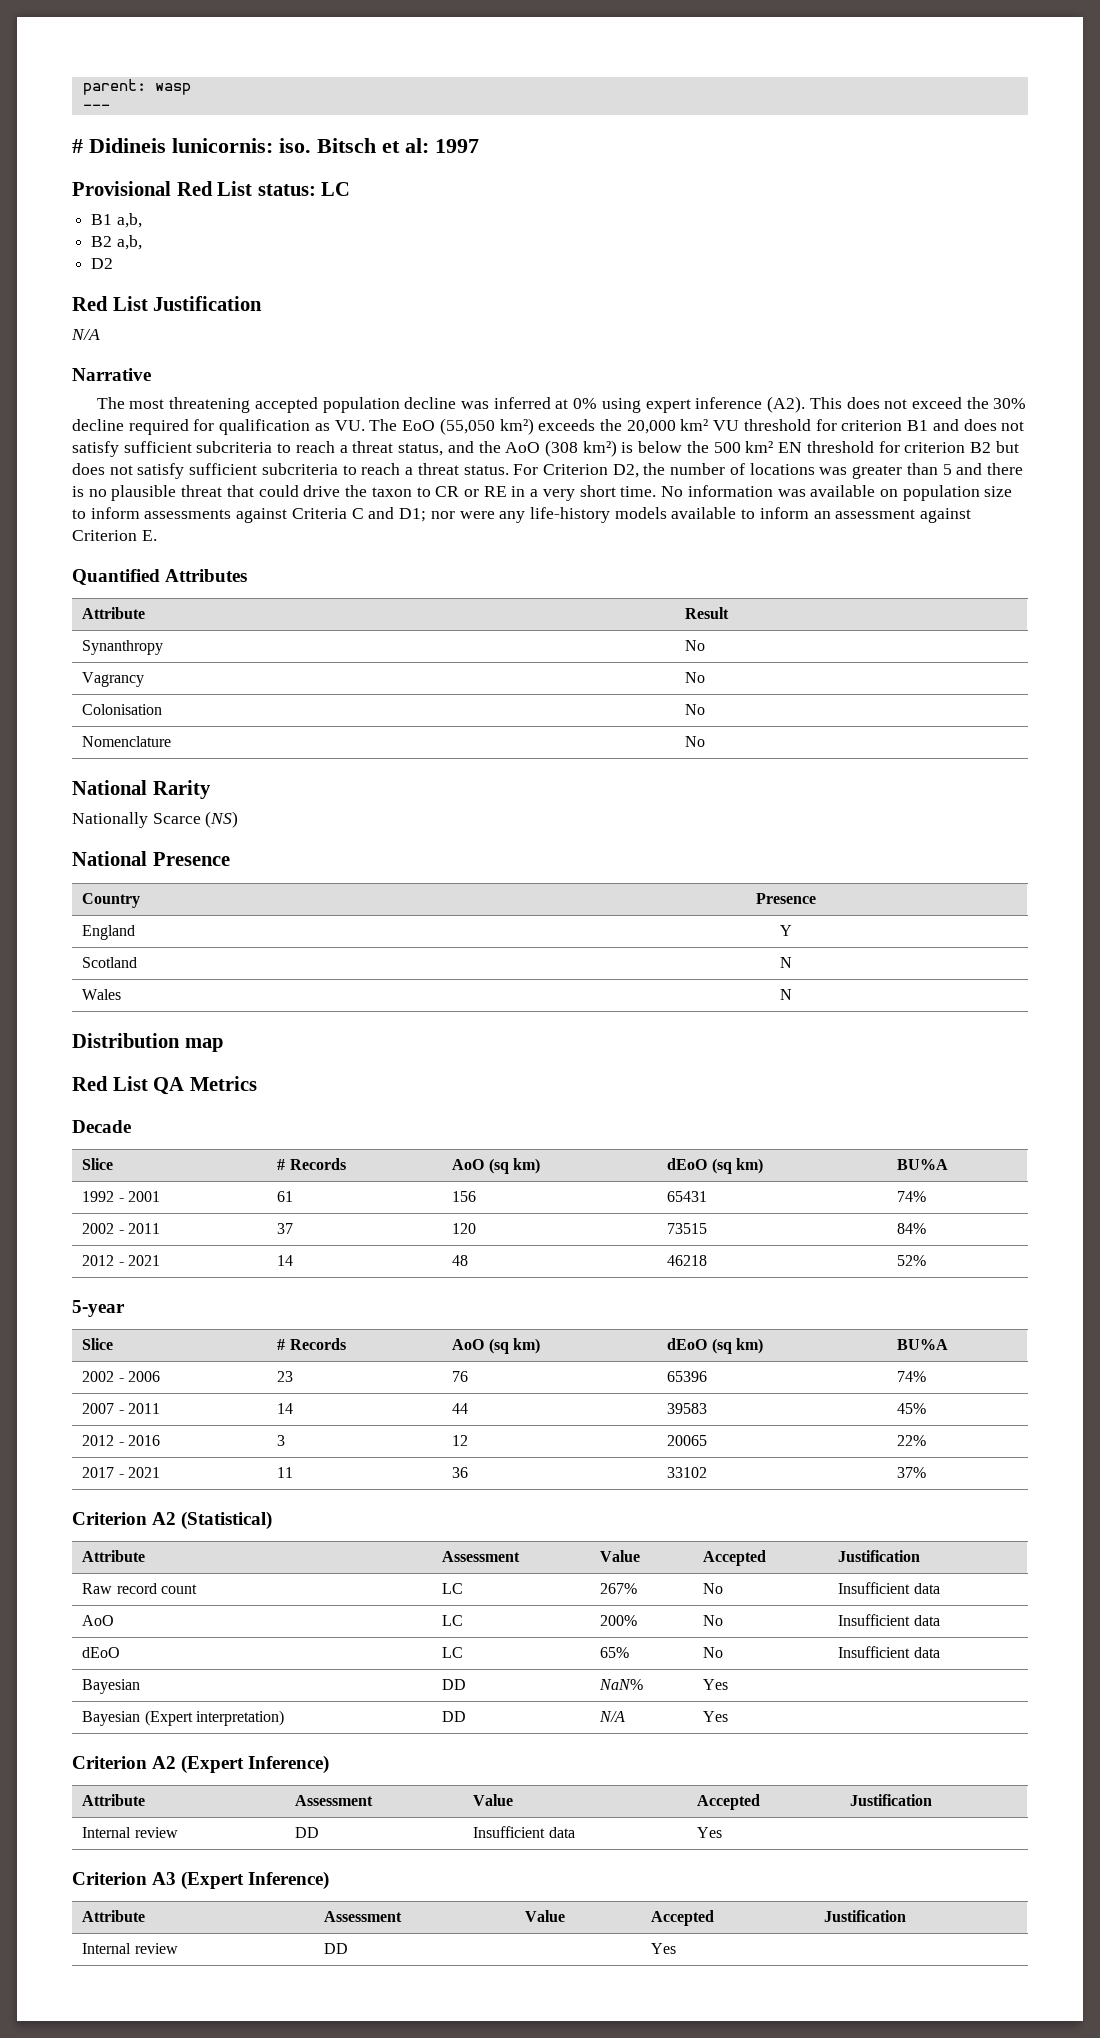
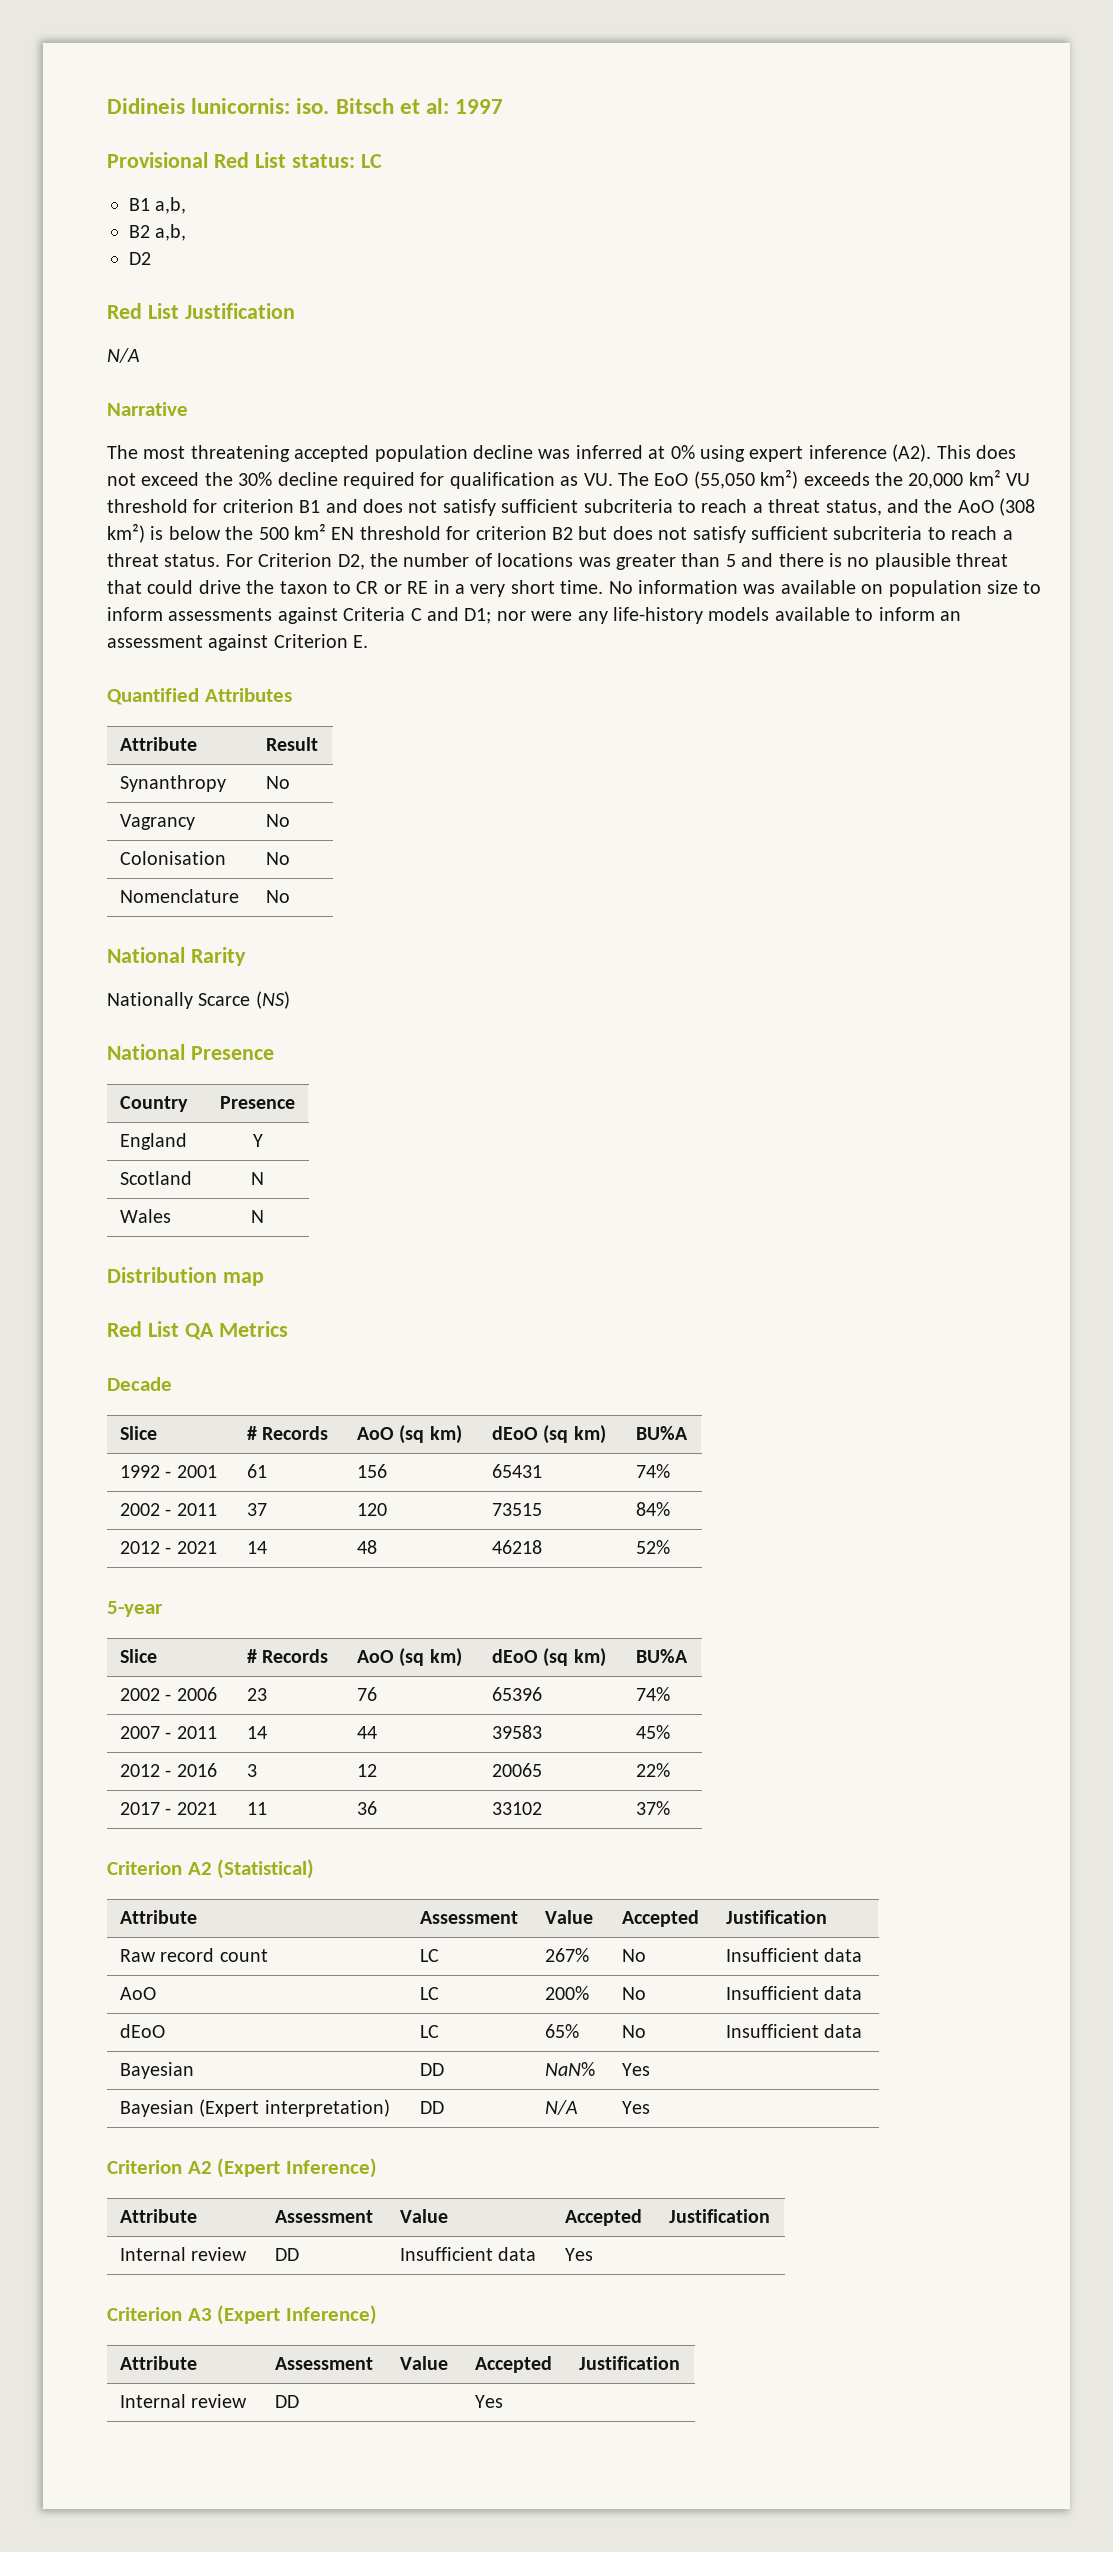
- parent: wasp
- ---
- # Didineis lunicornis: iso.
+ Didineis lunicornis: iso.

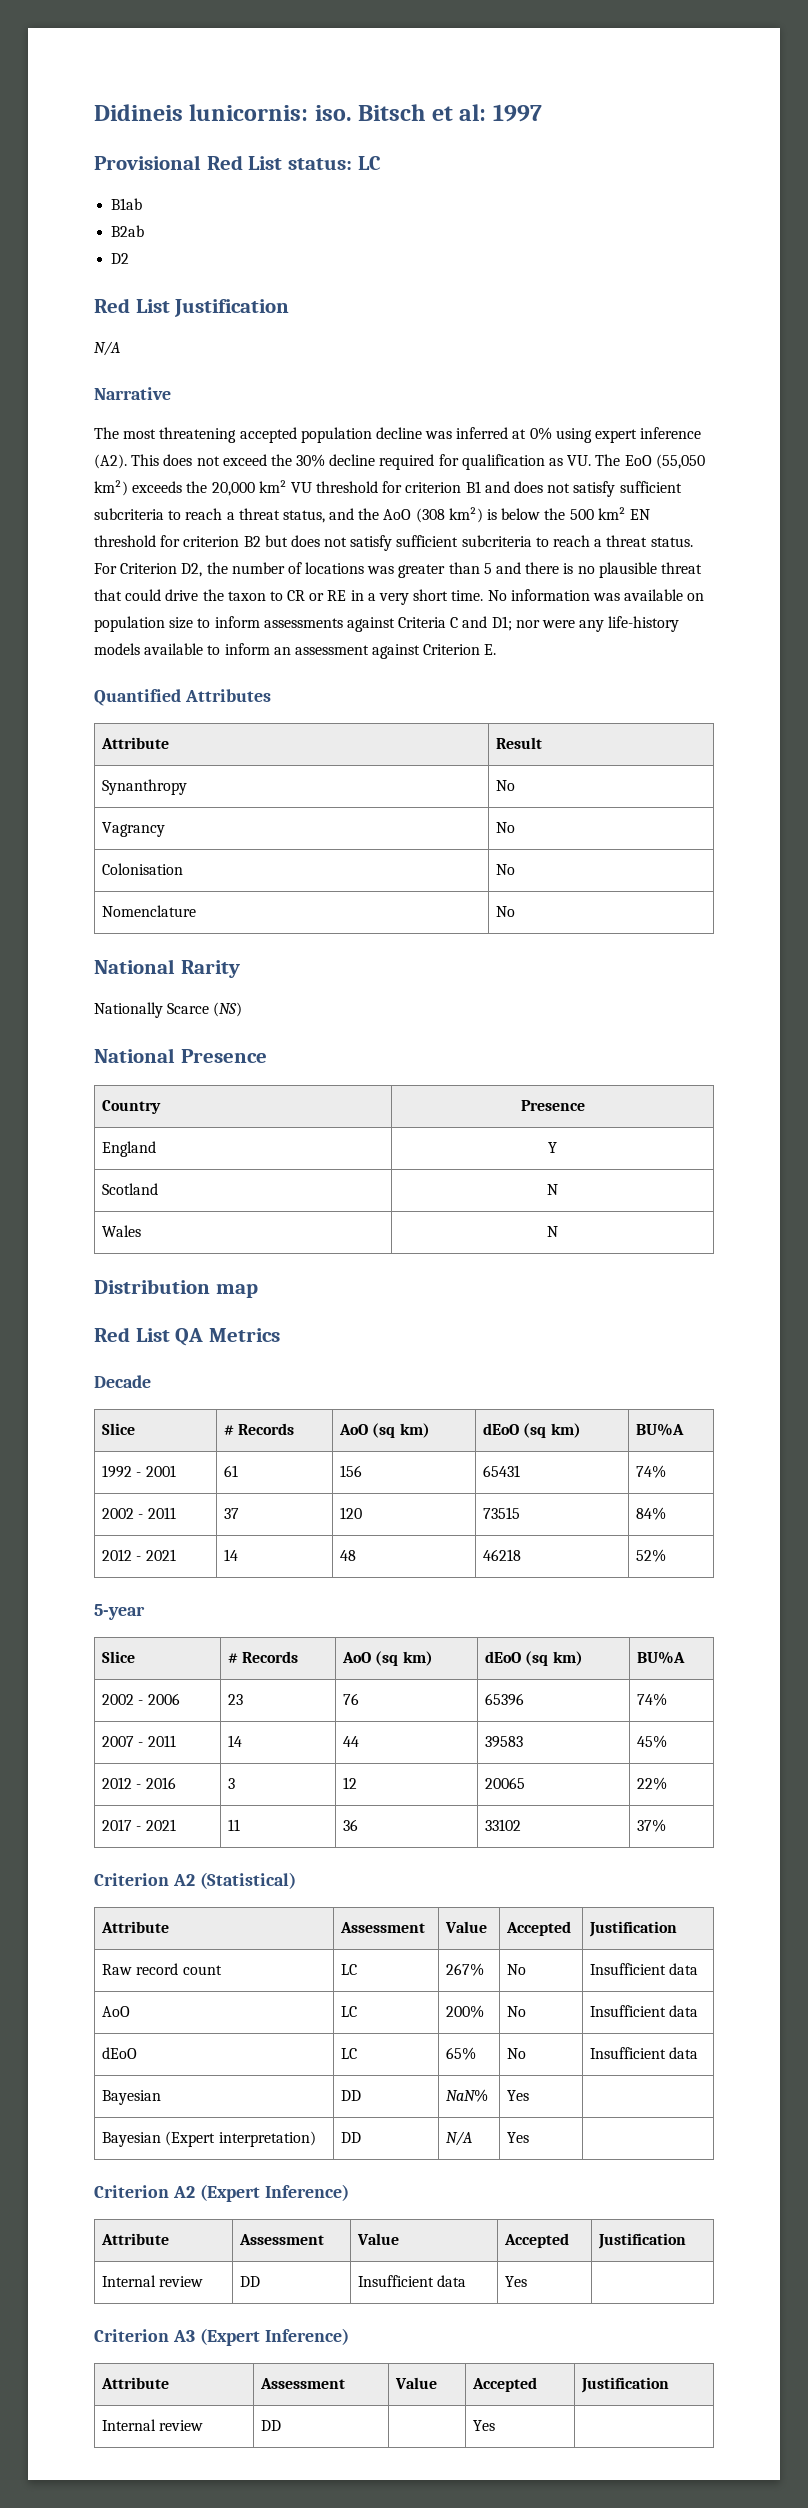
- B1 a,b,
- B2 a,b,
+ B1ab
+ B2ab

